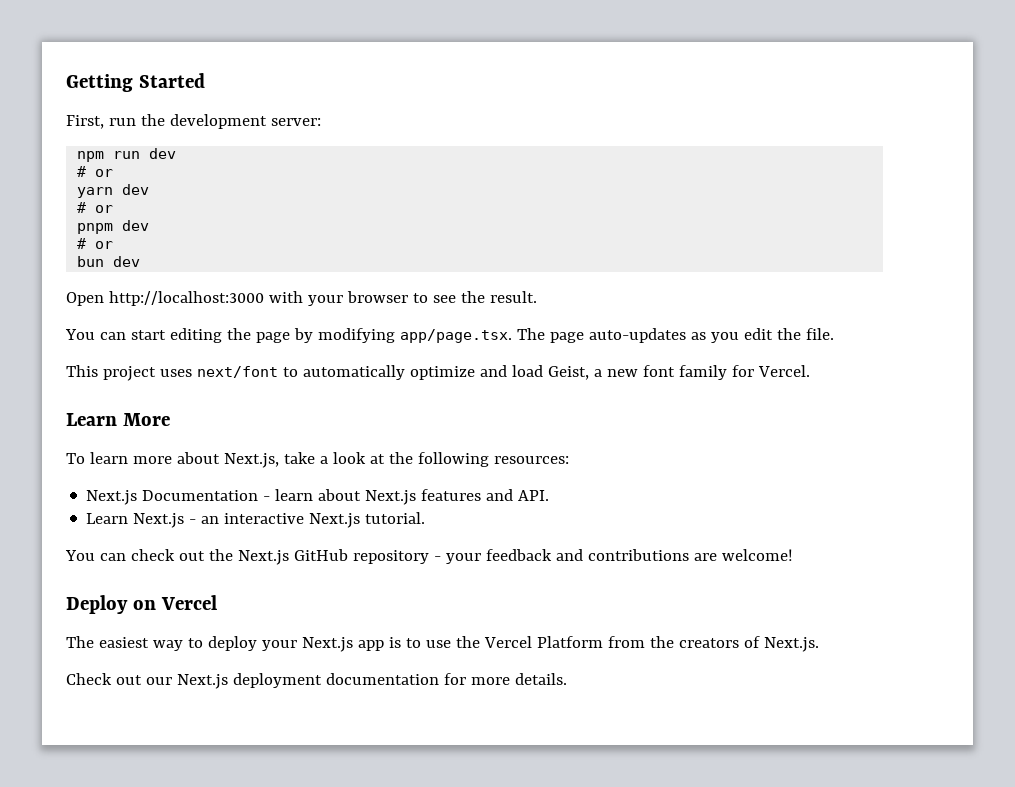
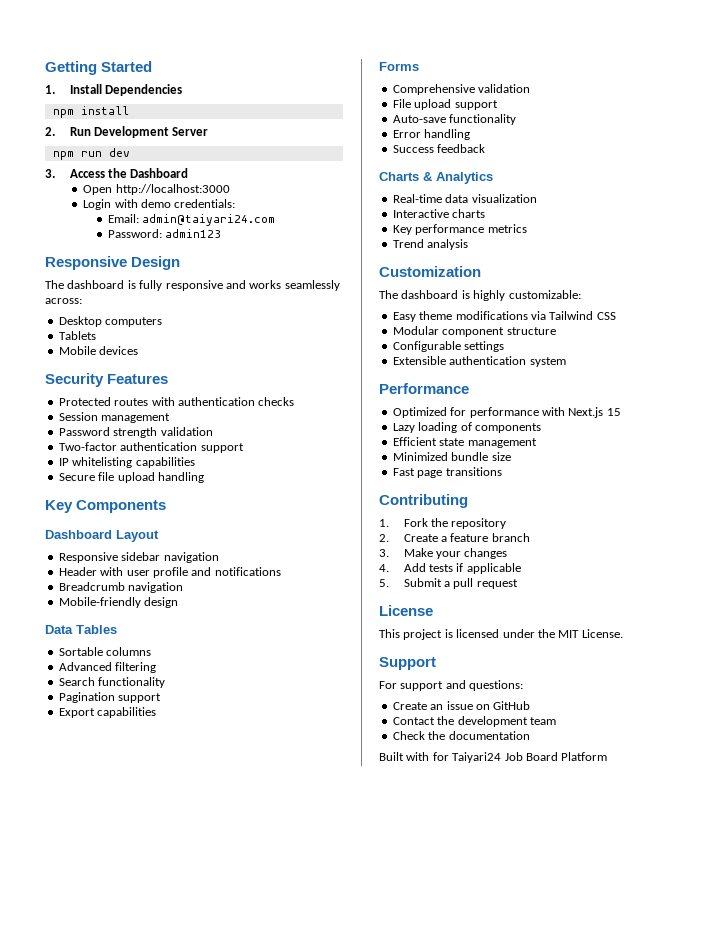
- First, run the development server:
+ 1. Install Dependencies
+ npm install
+ 2. Run Development Server
  npm run dev
- # or
- yarn dev
- # or
- pnpm dev
- # or
- bun dev
- Open http://localhost:3000 with your browser to see the result.
- You can start editing the page by modifying app/page.tsx. The page auto-updates as you edit the file.
- This project uses next/font to automatically optimize and load Geist, a new font family for Vercel.
- Learn More
- To learn more about Next.js, take a look at the following resources:
- Next.js Documentation - learn about Next.js features and API.
- Learn Next.js - an interactive Next.js tutorial.
- You can check out the Next.js GitHub repository - your feedback and contributions are welcome!
- Deploy on Vercel
- The easiest way to deploy your Next.js app is to use the Vercel Platform from the creators of Next.js.
- Check out our Next.js deployment documentation for more details.
+ 3. Access the Dashboard
+ Open http://localhost:3000
+ Login with demo credentials:
+ Email: admin@taiyari24.com
+ Password: admin123
+ Responsive Design
+ The dashboard is fully responsive and works seamlessly across:
+ Desktop computers
+ Tablets
+ Mobile devices
+ Security Features
+ Protected routes with authentication checks
+ Session management
+ Password strength validation
+ Two-factor authentication support
+ IP whitelisting capabilities
+ Secure file upload handling
+ Key Components
+ Dashboard Layout
+ Responsive sidebar navigation
+ Header with user profile and notifications
+ Breadcrumb navigation
+ Mobile-friendly design
+ Data Tables
+ Sortable columns
+ Advanced filtering
+ Search functionality
+ Pagination support
+ Export capabilities
+ Forms
+ Comprehensive validation
+ File upload support
+ Auto-save functionality
+ Error handling
+ Success feedback
+ Charts & Analytics
+ Real-time data visualization
+ Interactive charts
+ Key performance metrics
+ Trend analysis
+ Customization
+ The dashboard is highly customizable:
+ Easy theme modifications via Tailwind CSS
+ Modular component structure
+ Configurable settings
+ Extensible authentication system
+ Performance
+ Optimized for performance with Next.js 15
+ Lazy loading of components
+ Efficient state management
+ Minimized bundle size
+ Fast page transitions
+ Contributing
+ 1. Fork the repository
+ 2. Create a feature branch
+ 3. Make your changes
+ 4. Add tests if applicable
+ 5. Submit a pull request
+ License
+ This project is licensed under the MIT License.
+ Support
+ For support and questions:
+ Create an issue on GitHub
+ Contact the development team
+ Check the documentation
+ Built with for Taiyari24 Job Board Platform

